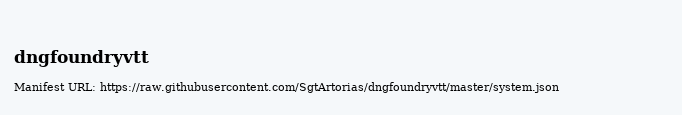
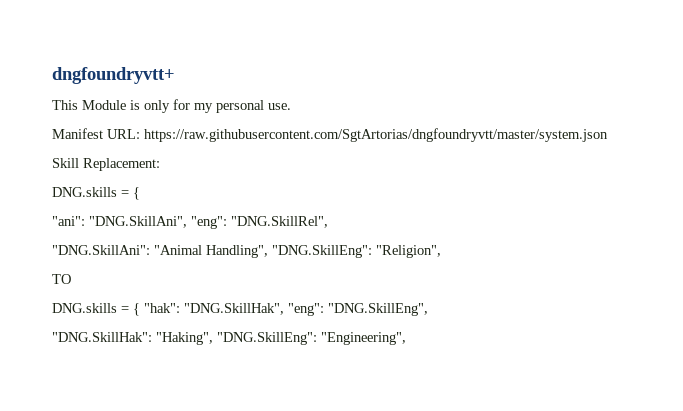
- dngfoundryvtt
+ dngfoundryvtt+
+ This Module is only for my personal use.
  Manifest URL: https://raw.githubusercontent.com/SgtArtorias/dngfoundryvtt/master/system.json
+ Skill Replacement:
+ DNG.skills = {
+ "ani": "DNG.SkillAni", "eng": "DNG.SkillRel",
+ "DNG.SkillAni": "Animal Handling", "DNG.SkillEng": "Religion",
+ TO
+ DNG.skills = { "hak": "DNG.SkillHak", "eng": "DNG.SkillEng",
+ "DNG.SkillHak": "Haking", "DNG.SkillEng": "Engineering",

